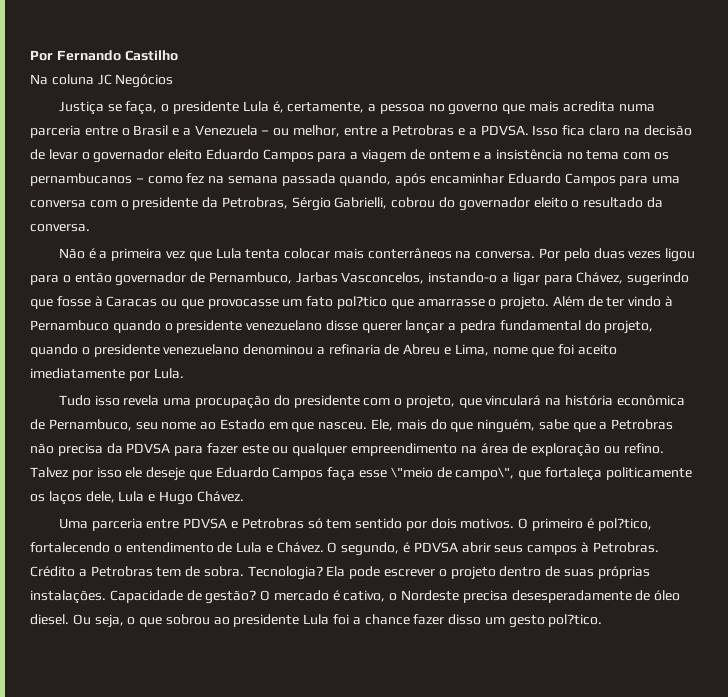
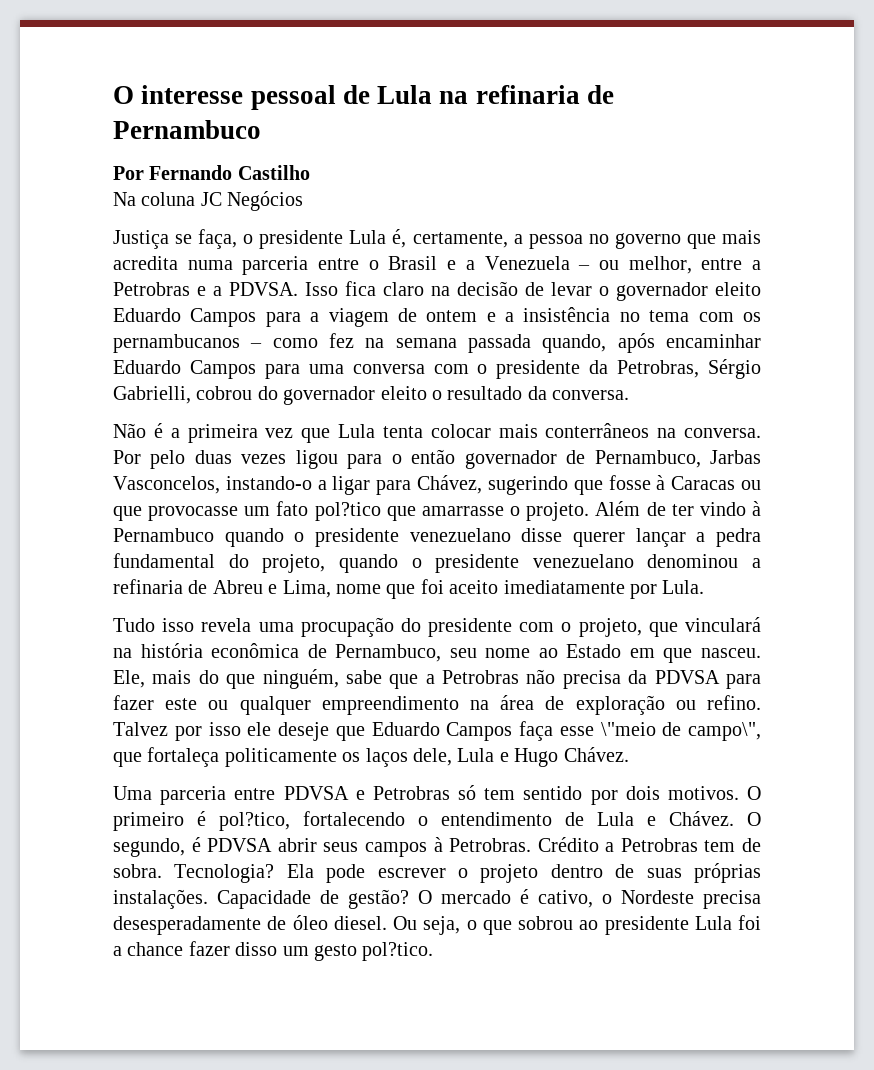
+ O interesse pessoal de Lula na refinaria de Pernambuco

